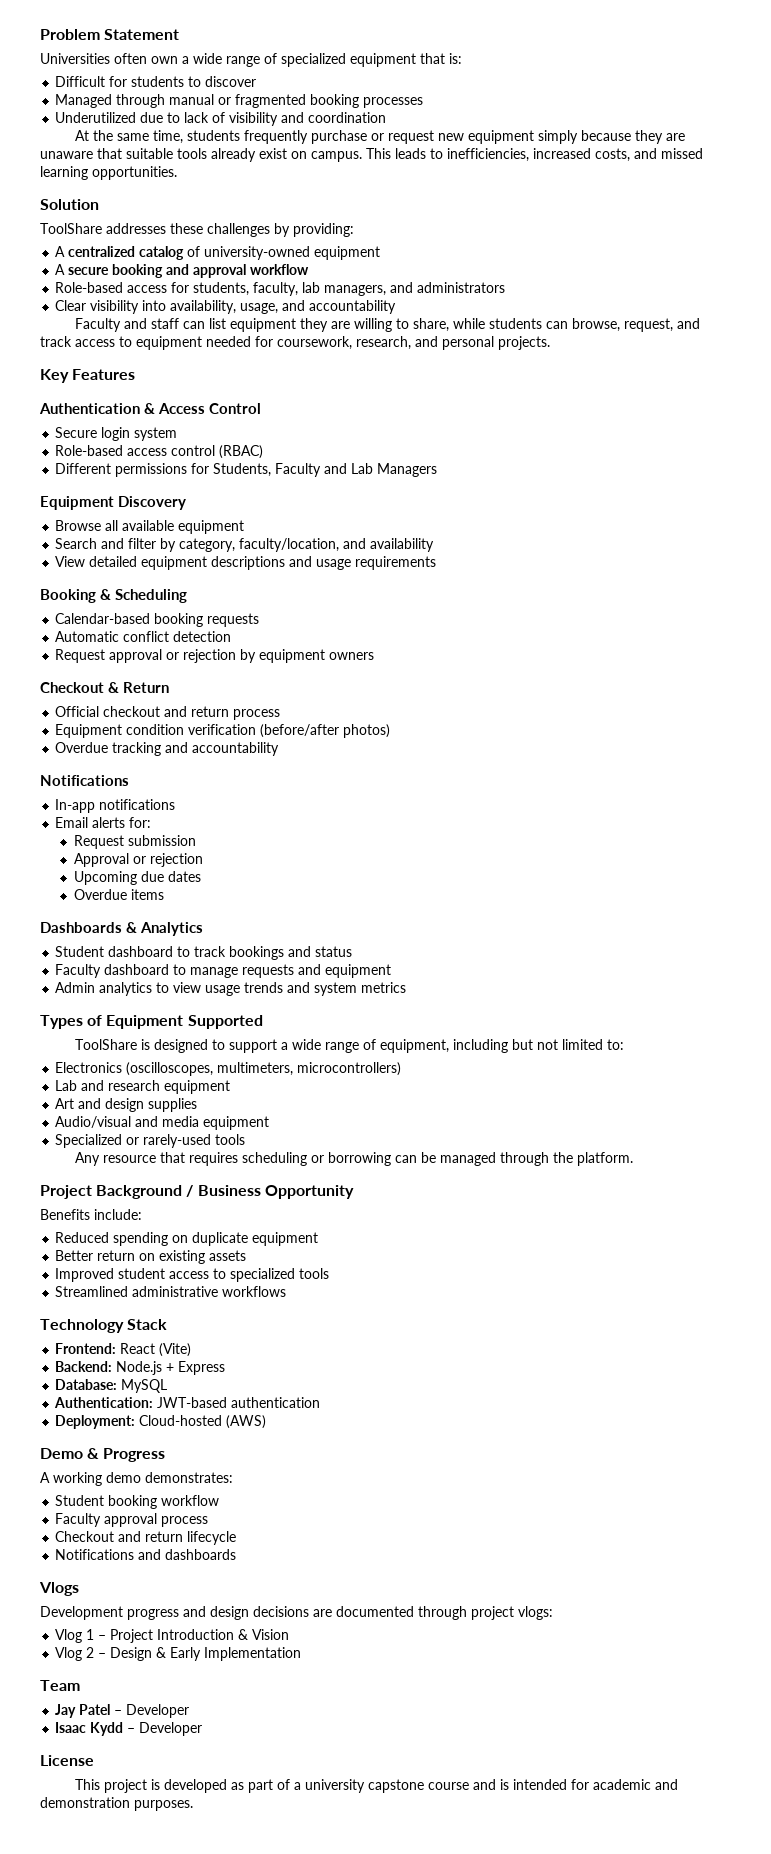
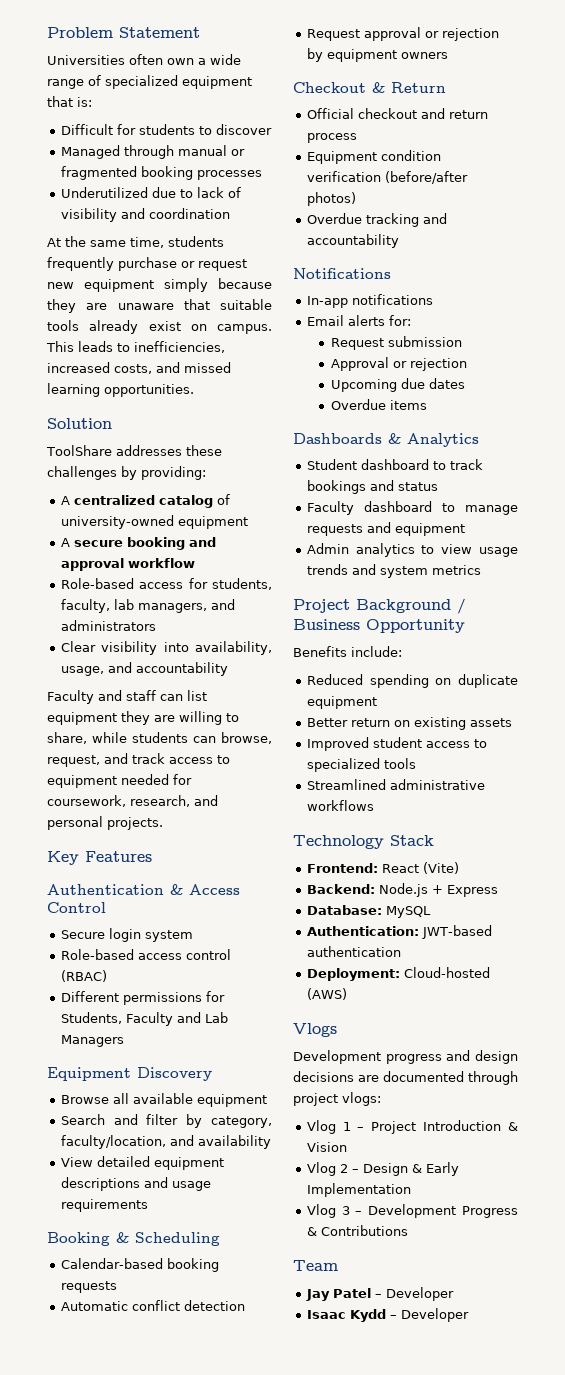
- Types of Equipment Supported
- ToolShare is designed to support a wide range of equipment, including but not limited to:
- Electronics (oscilloscopes, multimeters, microcontrollers)
- Lab and research equipment
- Art and design supplies
- Audio/visual and media equipment
- Specialized or rarely-used tools
- Any resource that requires scheduling or borrowing can be managed through the platform.
- Demo & Progress
- A working demo demonstrates:
- Student booking workflow
- Faculty approval process
- Checkout and return lifecycle
- Notifications and dashboards
+ Vlog 3 – Development Progress & Contributions
- License
- This project is developed as part of a university capstone course and is intended for academic and demonstration purposes.

